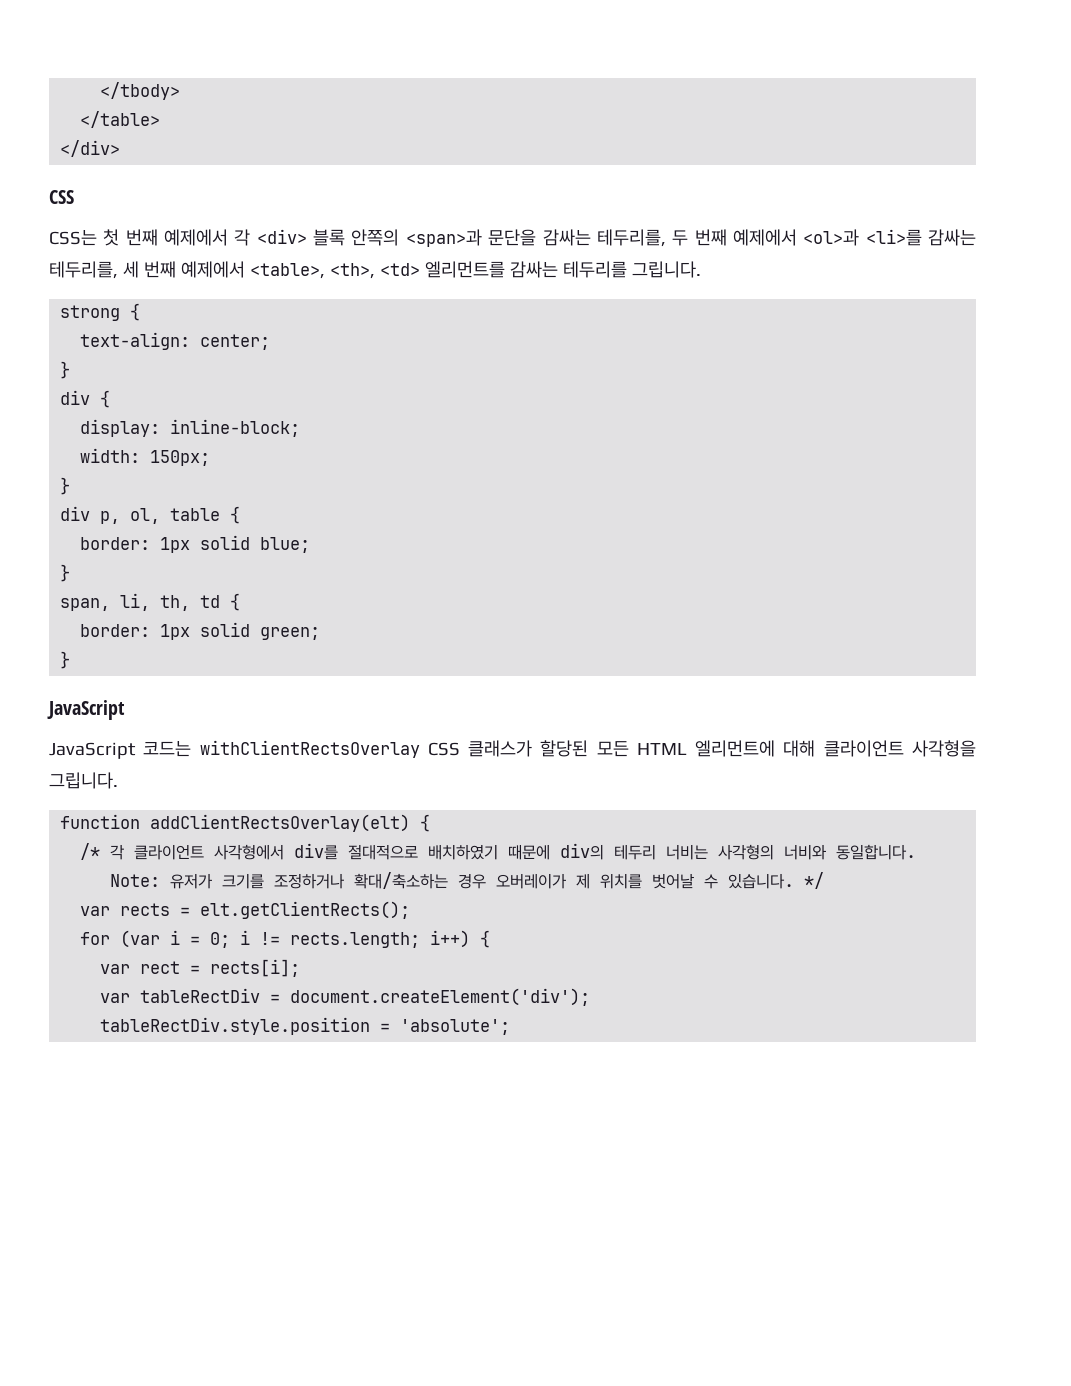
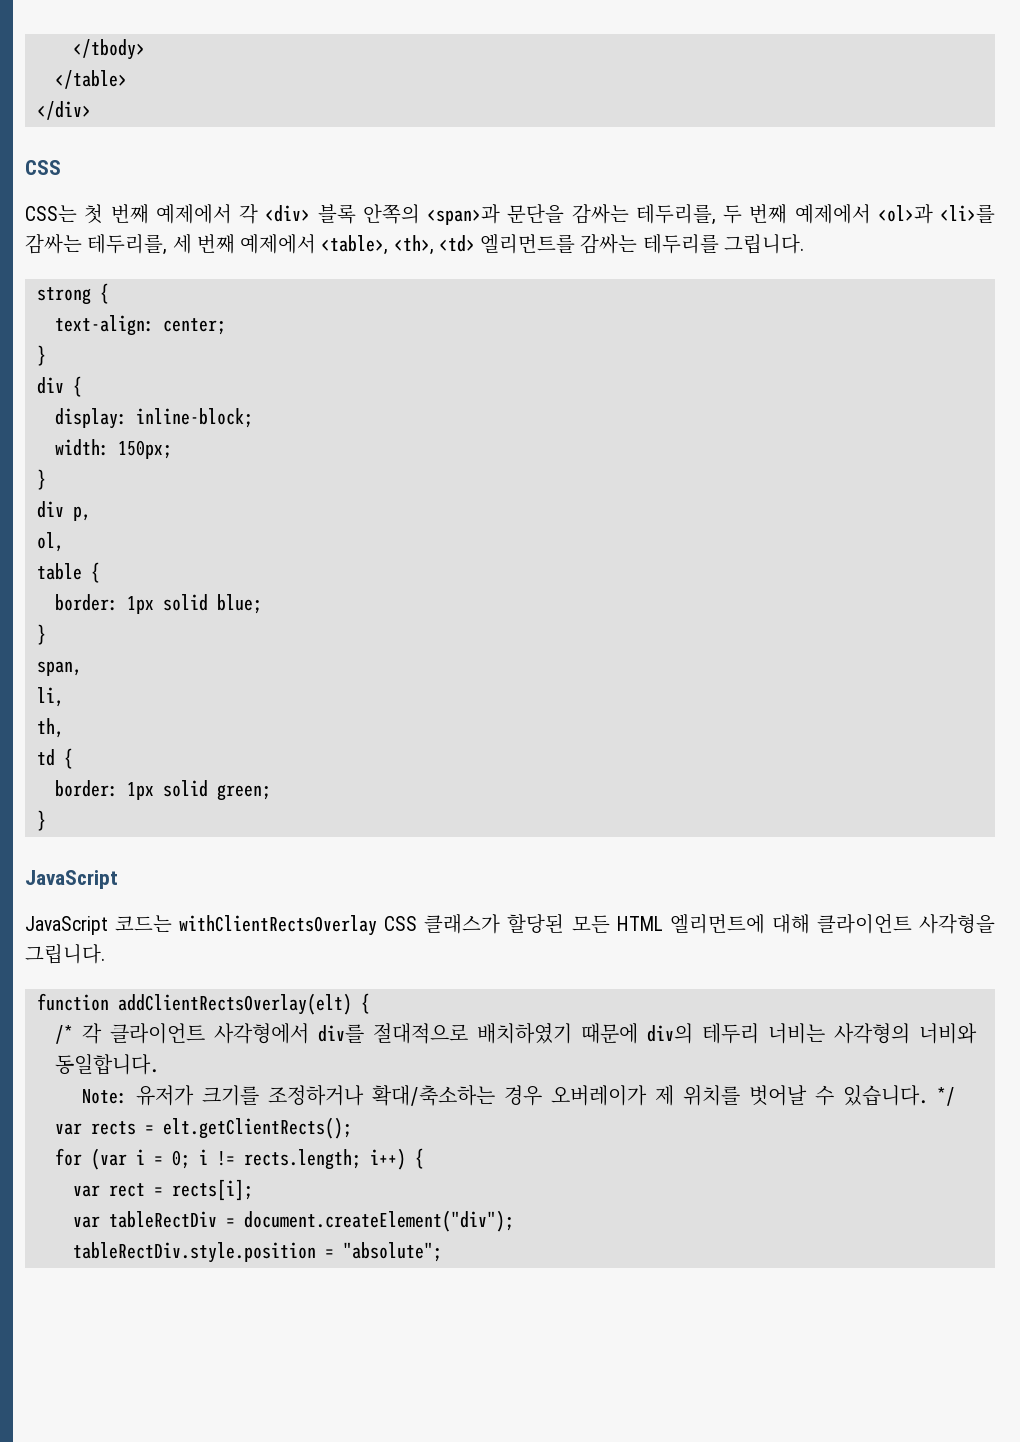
- div p, ol, table {
+ div p,
+ ol,
+ table {
- span, li, th, td {
+ span,
+ li,
+ th,
+ td {
- var tableRectDiv = document.createElement('div');
+ var tableRectDiv = document.createElement("div");
- tableRectDiv.style.position = 'absolute';
+ tableRectDiv.style.position = "absolute";

